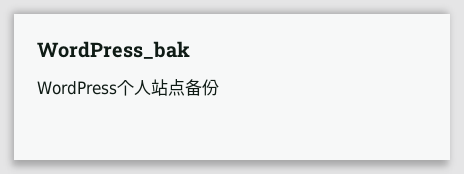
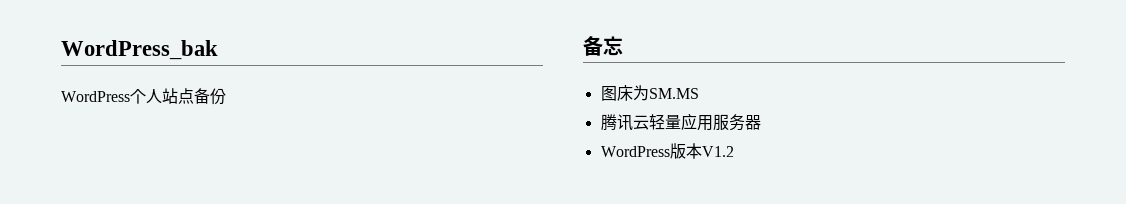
+ 备忘
+ 图床为SM.MS
+ 腾讯云轻量应用服务器
+ WordPress版本V1.2

